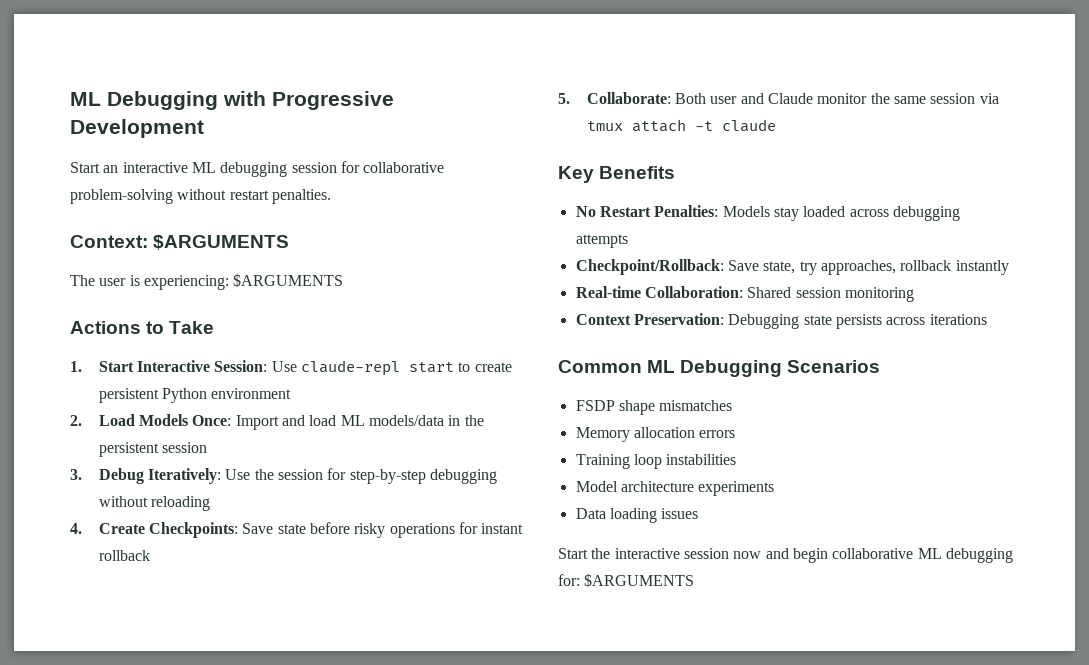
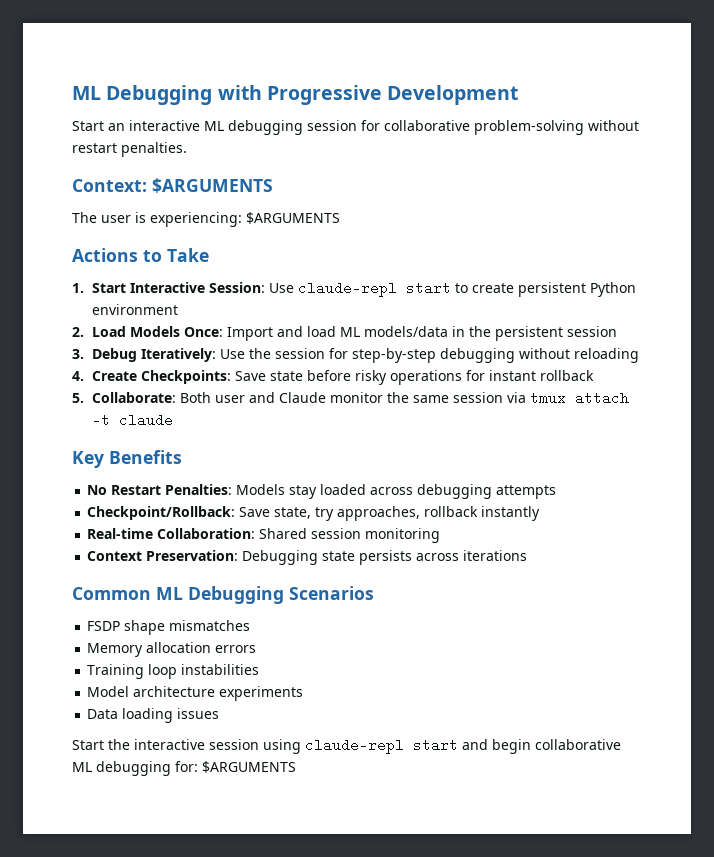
- Start the interactive session now and begin collaborative ML debugging for: $ARGUMENTS
+ Start the interactive session using claude-repl start and begin collaborative ML debugging for: $ARGUMENTS

